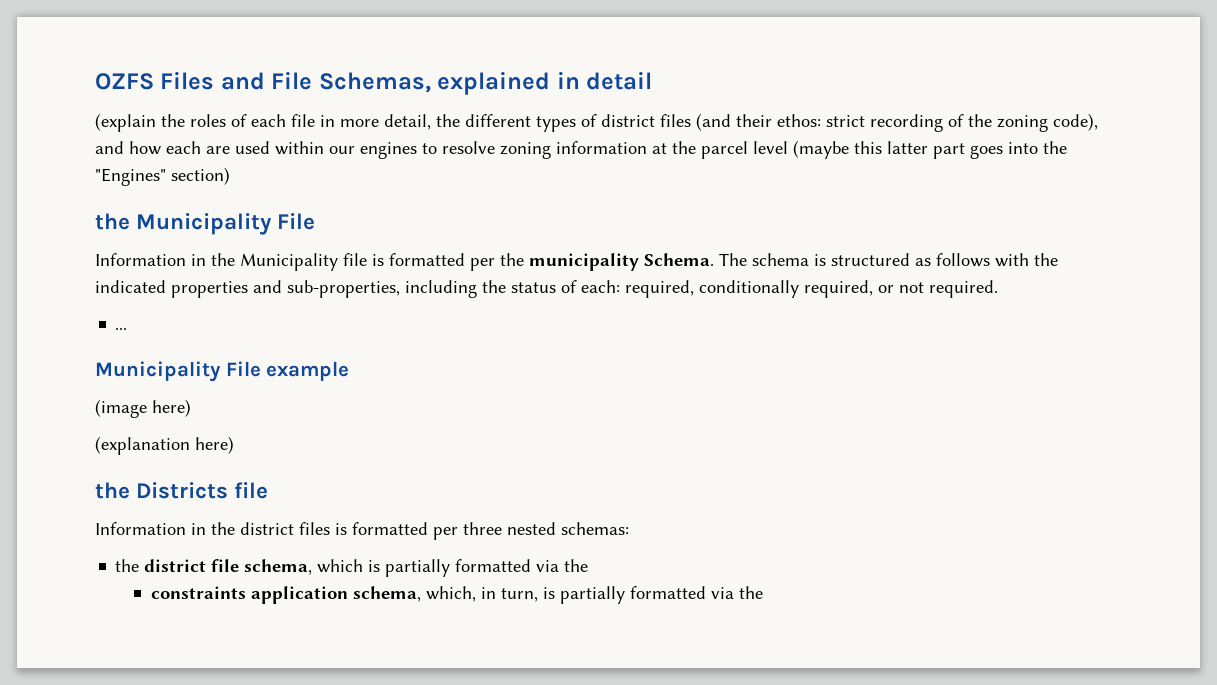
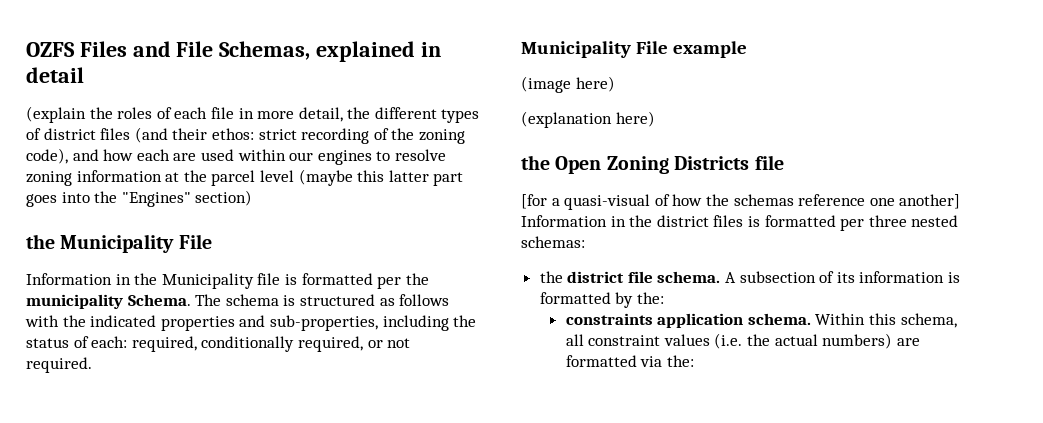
- ...
- the Districts file
+ the Open Zoning Districts file
- Information in the district files is formatted per three nested schemas:
+ [for a quasi-visual of how the schemas reference one another] Information in the district files is formatted per three nested schemas:
- the district file schema, which is partially formatted via the
- constraints application schema, which, in turn, is partially formatted via the
+ the district file schema. A subsection of its information is formatted by the:
+ constraints application schema. Within this schema, all constraint values (i.e. the actual numbers) are formatted via the:

